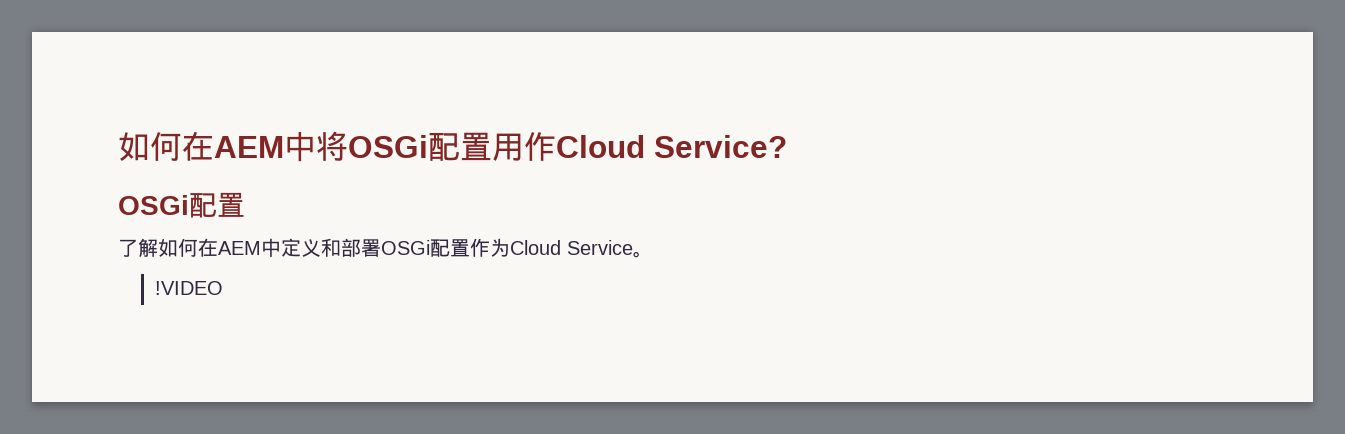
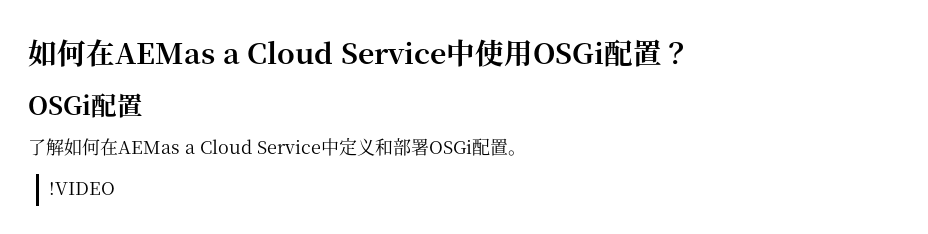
- 如何在AEM中将OSGi配置用作Cloud Service?
+ 如何在AEMas a Cloud Service中使用OSGi配置？
- 了解如何在AEM中定义和部署OSGi配置作为Cloud Service。
+ 了解如何在AEMas a Cloud Service中定义和部署OSGi配置。

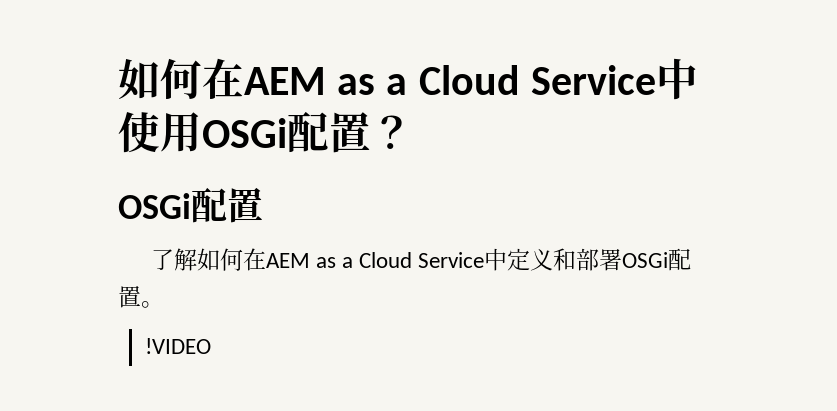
- 如何在AEMas a Cloud Service中使用OSGi配置？
+ 如何在AEM as a Cloud Service中使用OSGi配置？
- 了解如何在AEMas a Cloud Service中定义和部署OSGi配置。
+ 了解如何在AEM as a Cloud Service中定义和部署OSGi配置。

